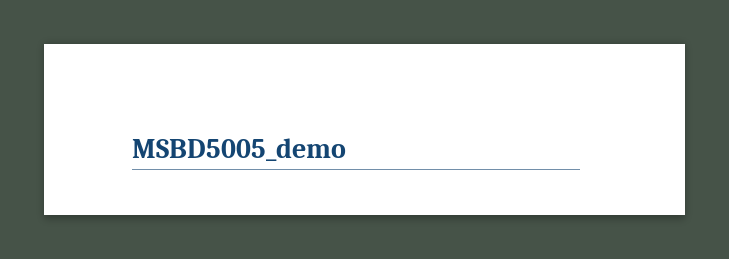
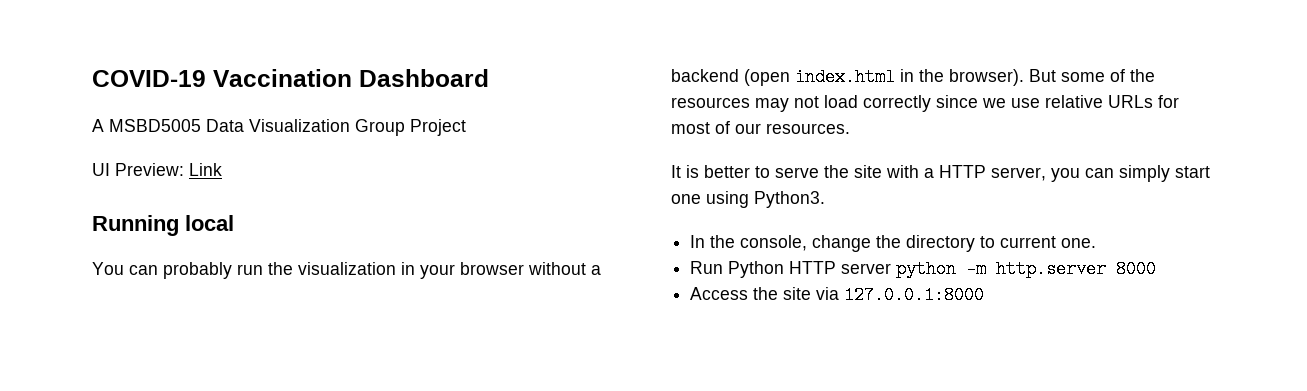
- MSBD5005_demo
+ COVID-19 Vaccination Dashboard
+ A MSBD5005 Data Visualization Group Project
+ UI Preview: Link
+ Running local
+ You can probably run the visualization in your browser without a backend (open index.html in the browser). But some of the resources may not load correctly since we use relative URLs for most of our resources.
+ It is better to serve the site with a HTTP server, you can simply start one using Python3.
+ In the console, change the directory to current one.
+ Run Python HTTP server python -m http.server 8000
+ Access the site via 127.0.0.1:8000

